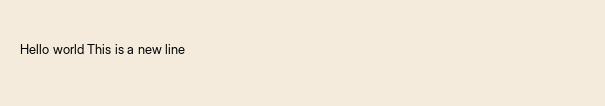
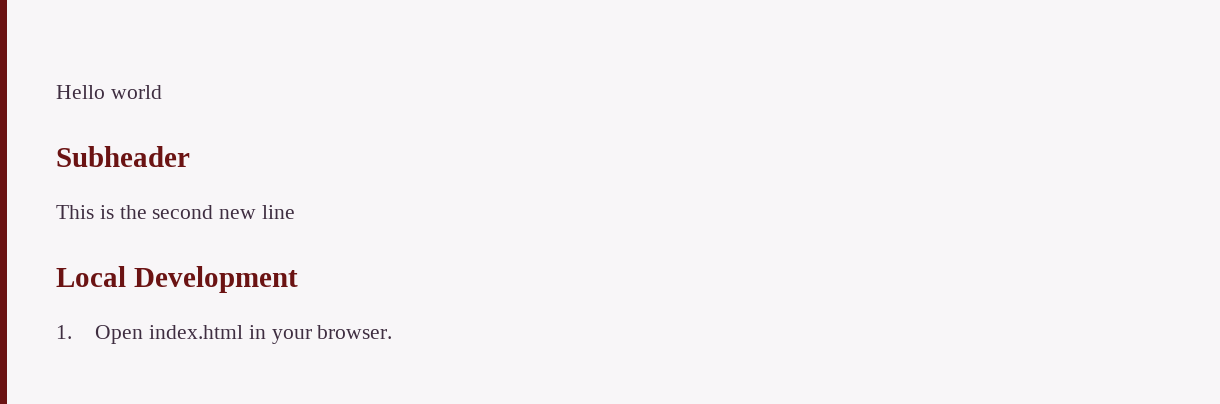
- Hello world This is a new line
+ Hello world
+ Subheader
+ This is the second new line
+ Local Development
+ 1. Open index.html in your browser.

